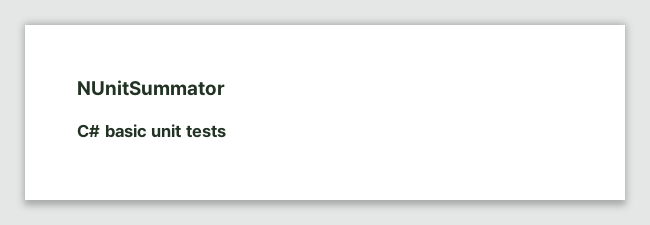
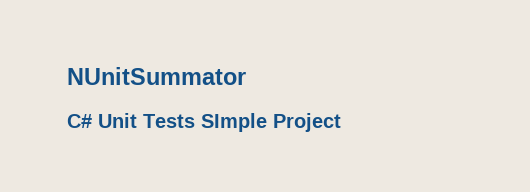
- C# basic unit tests
+ C# Unit Tests SImple Project

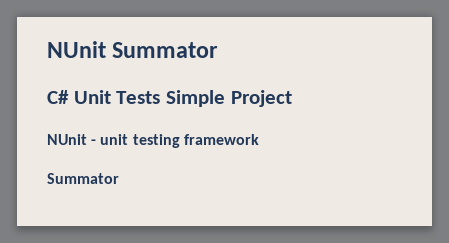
- NUnitSummator
+ NUnit Summator
- C# Unit Tests SImple Project
+ C# Unit Tests Simple Project
+ NUnit - unit testing framework
+ Summator

